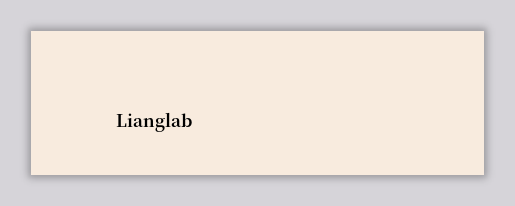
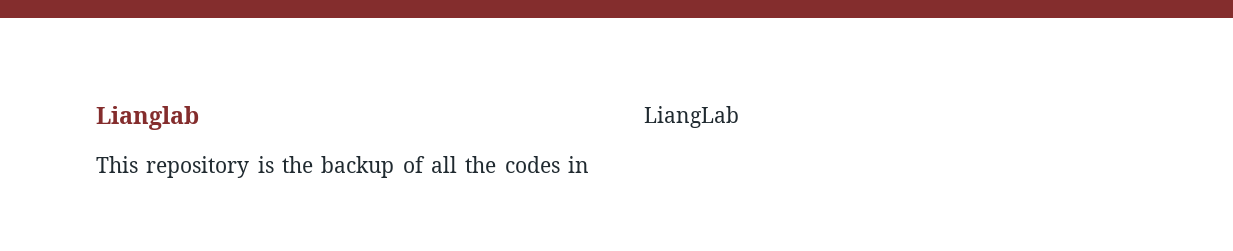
+ This repository is the backup of all the codes in LiangLab

